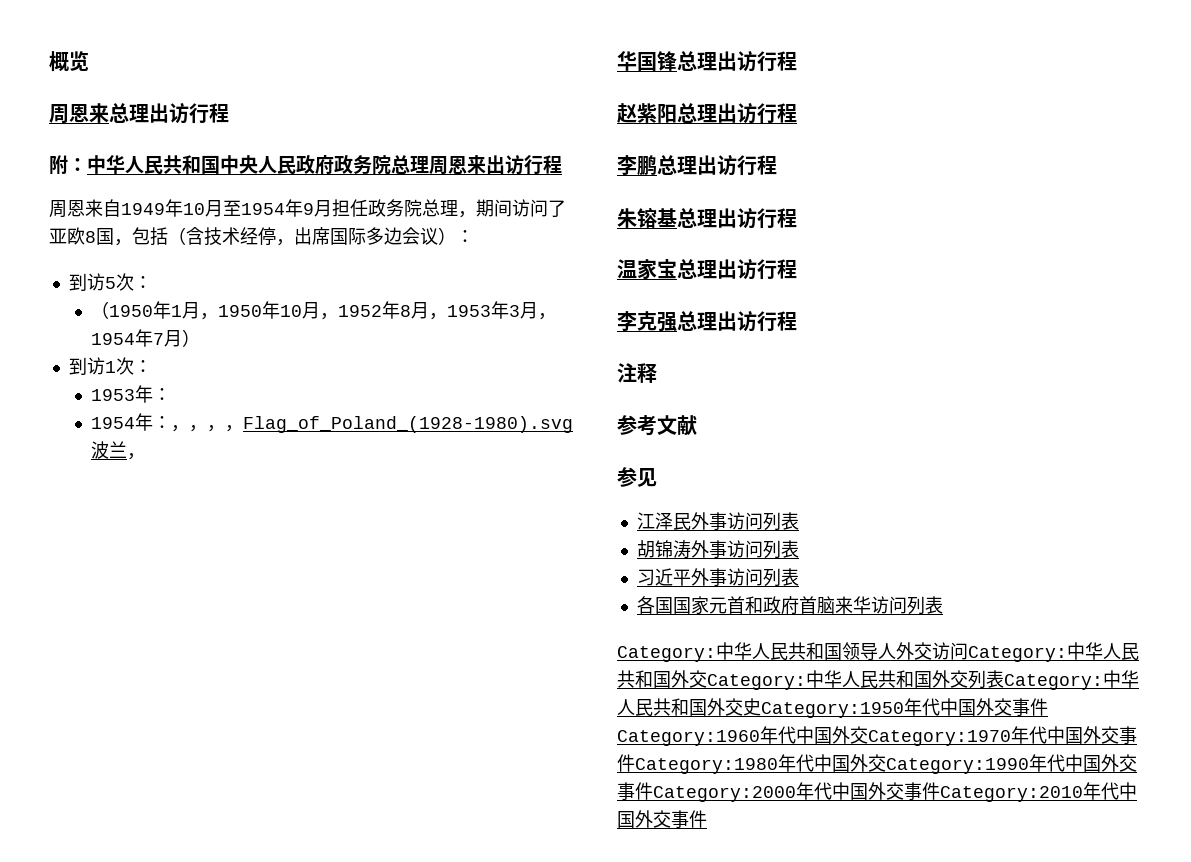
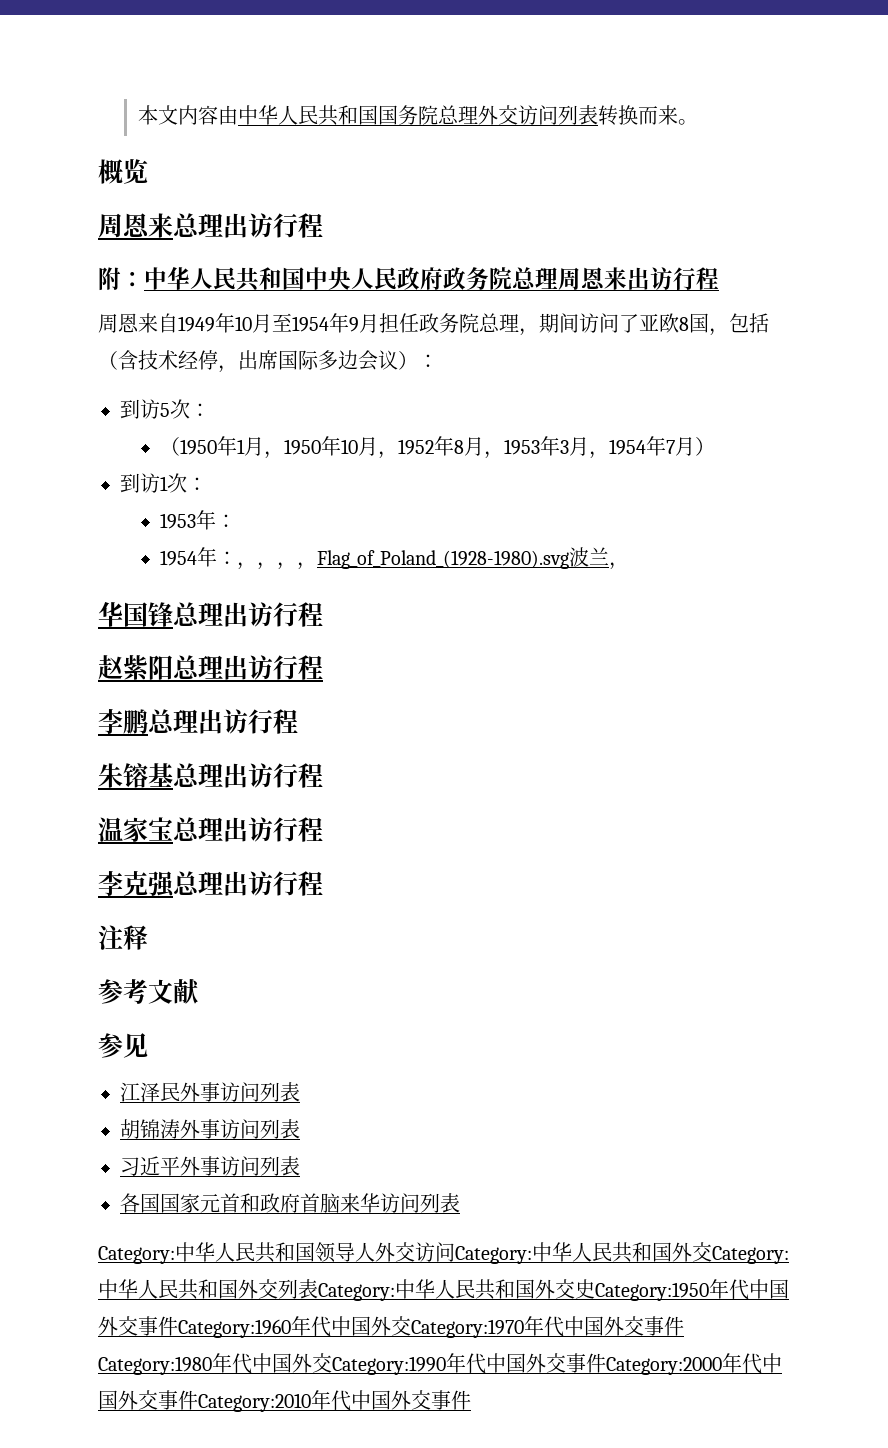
+ 本文内容由中华人民共和国国务院总理外交访问列表转换而来。

